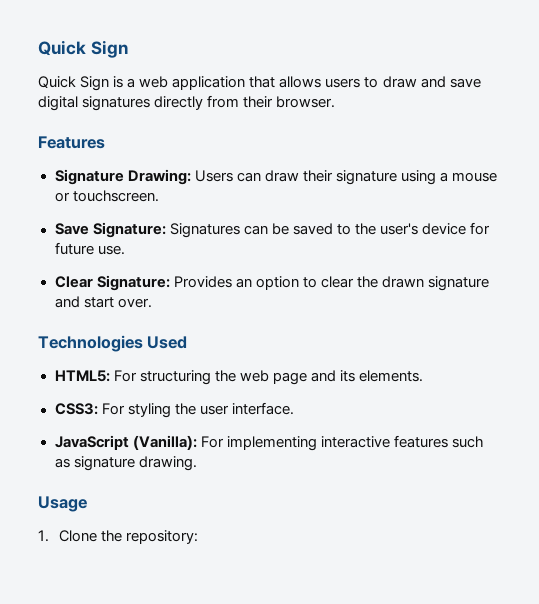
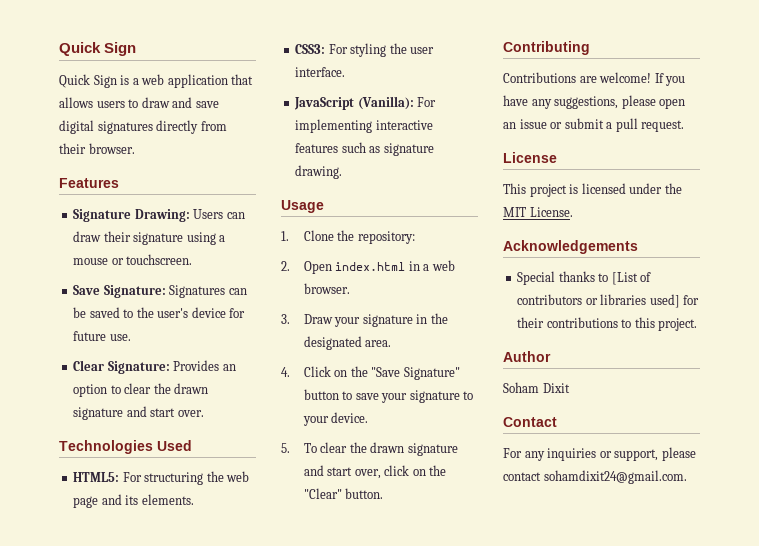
+ 2. Open index.html in a web browser.
+ 3. Draw your signature in the designated area.
+ 4. Click on the "Save Signature" button to save your signature to your device.
+ 5. To clear the drawn signature and start over, click on the "Clear" button.
+ Contributing
+ Contributions are welcome! If you have any suggestions, please open an issue or submit a pull request.
+ License
+ This project is licensed under the MIT License.
+ Acknowledgements
+ Special thanks to [List of contributors or libraries used] for their contributions to this project.
+ Author
+ Soham Dixit
+ Contact
+ For any inquiries or support, please contact sohamdixit24@gmail.com.

